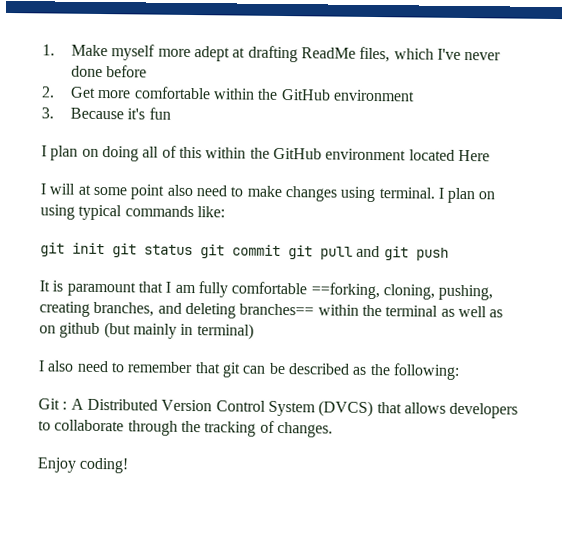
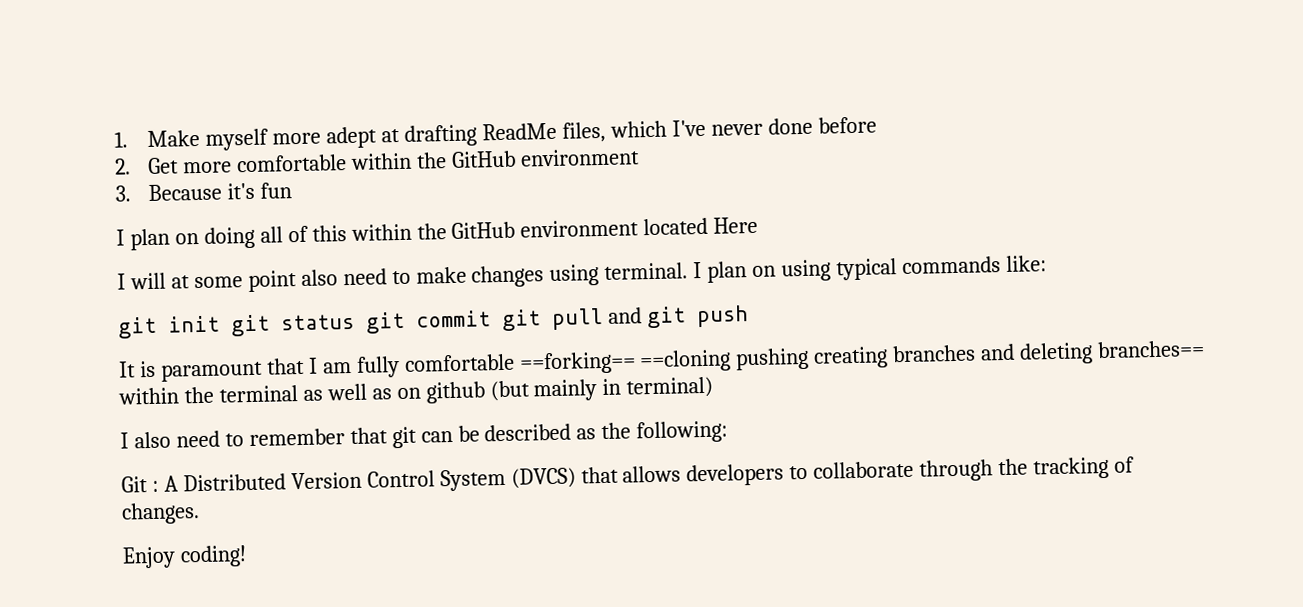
- It is paramount that I am fully comfortable ==forking, cloning, pushing, creating branches, and deleting branches== within the terminal as well as on github (but mainly in terminal)
+ It is paramount that I am fully comfortable ==forking== ==cloning pushing creating branches and deleting branches== within the terminal as well as on github (but mainly in terminal)

